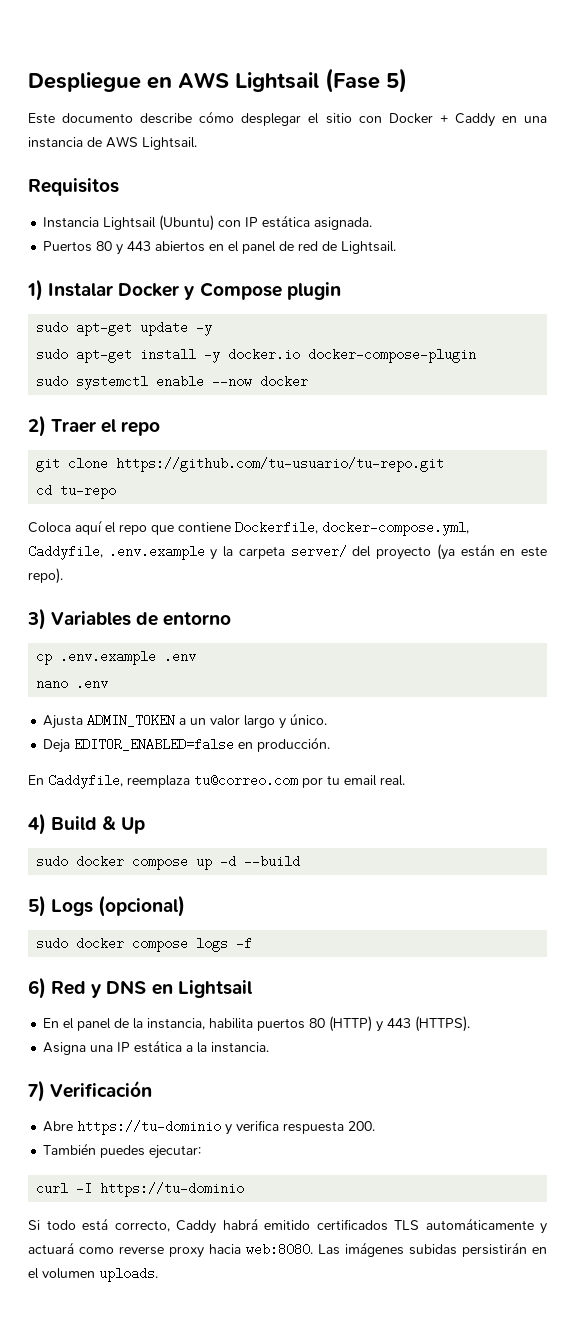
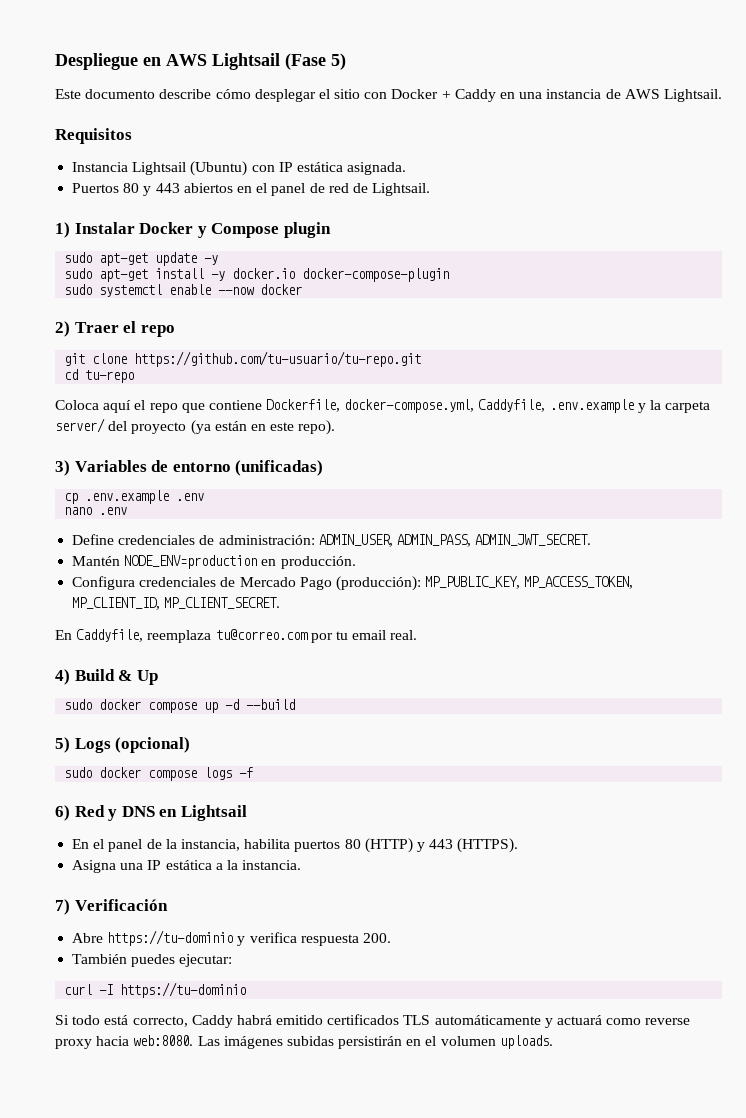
- 3) Variables de entorno
+ 3) Variables de entorno (unificadas)
- Ajusta ADMIN_TOKEN a un valor largo y único.
- Deja EDITOR_ENABLED=false en producción.
+ Define credenciales de administración: ADMIN_USER, ADMIN_PASS, ADMIN_JWT_SECRET.
+ Mantén NODE_ENV=production en producción.
+ Configura credenciales de Mercado Pago (producción): MP_PUBLIC_KEY, MP_ACCESS_TOKEN, MP_CLIENT_ID, MP_CLIENT_SECRET.

